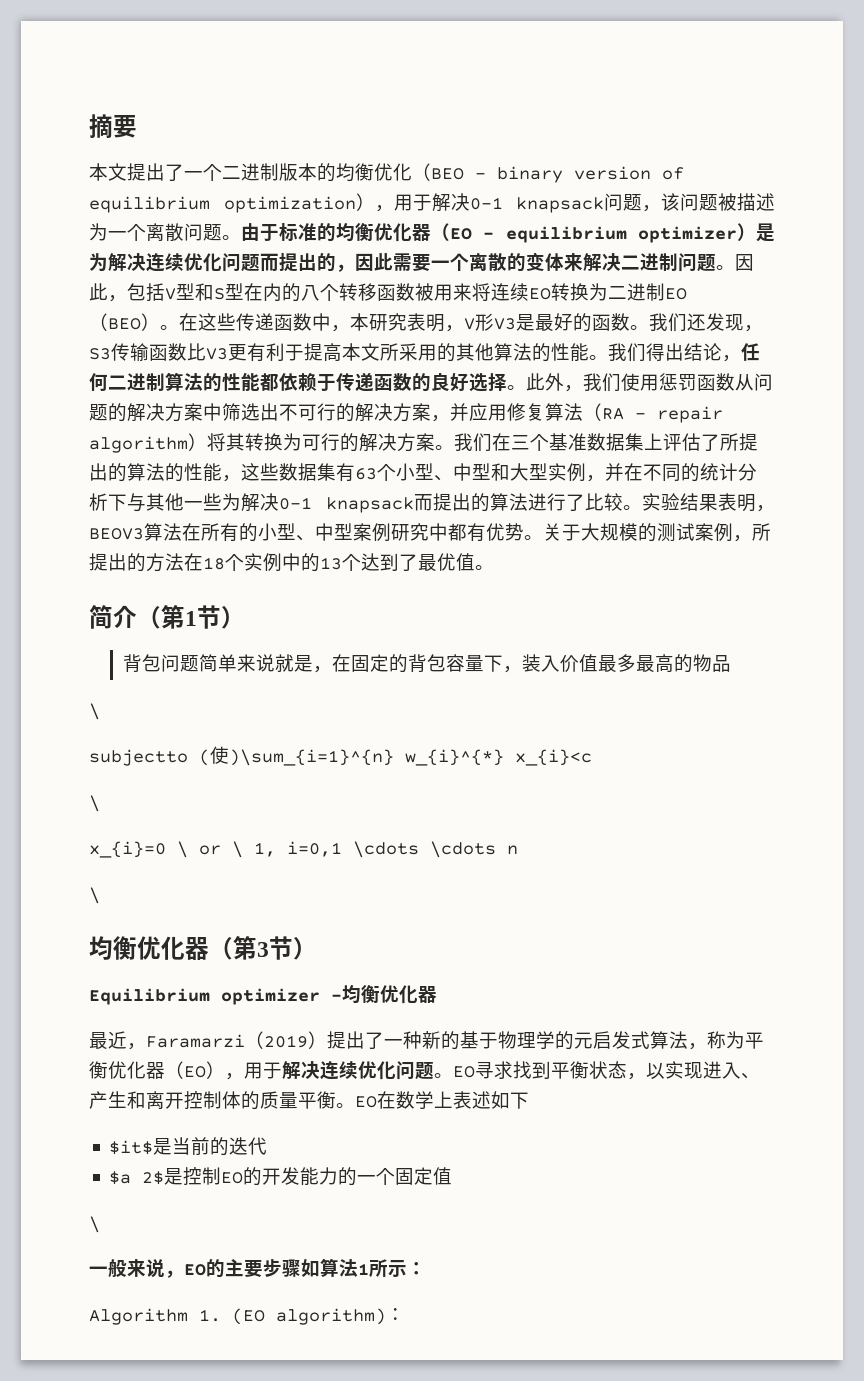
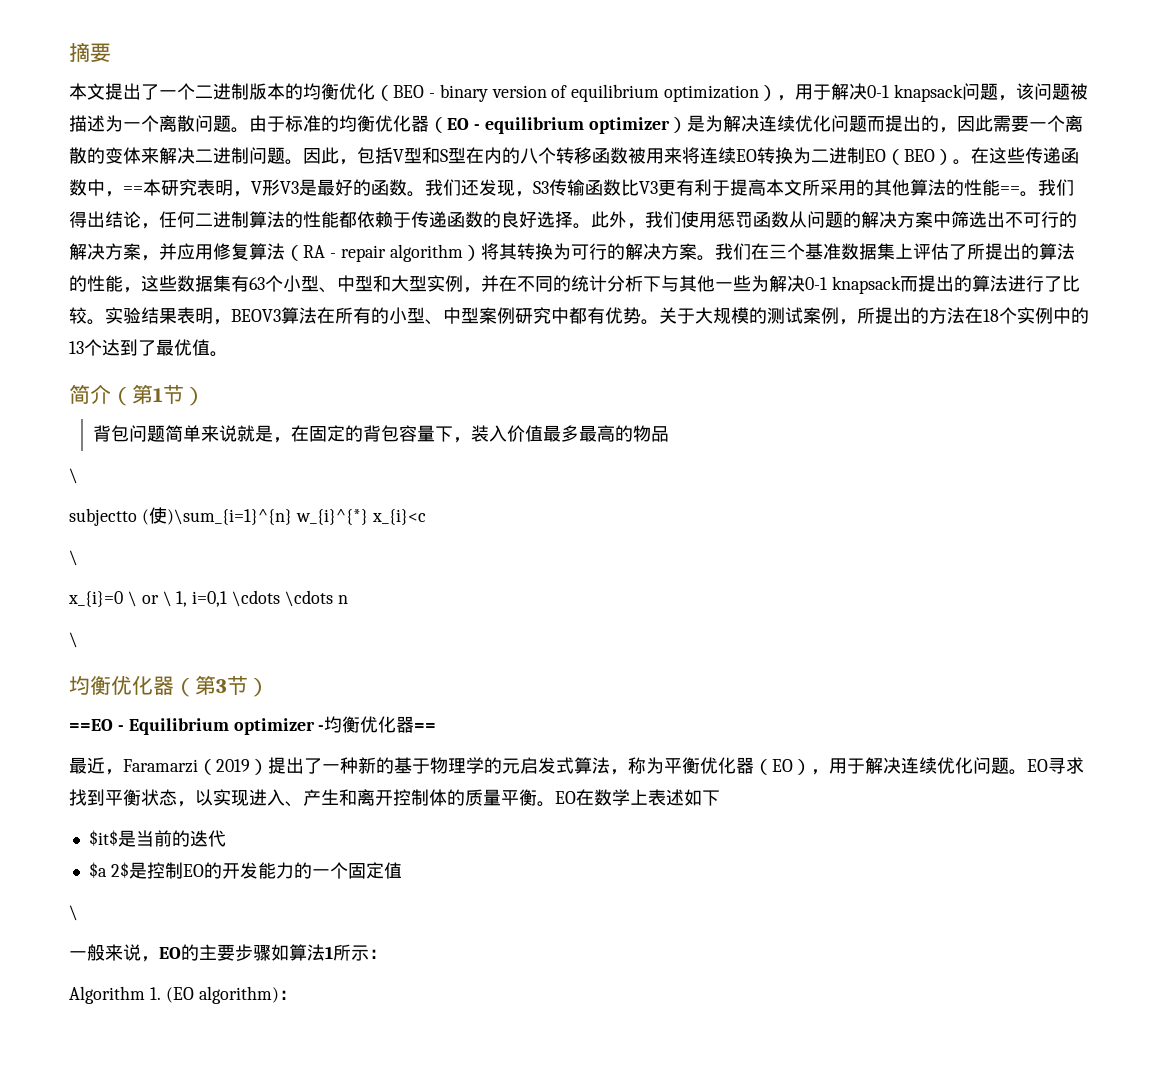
- 在这些传递函数中，本研究表明，V形V3是最好的函数。
+ 在这些传递函数中，==本研究表明，V形V3是最好的函数。
- 我们还发现，S3传输函数比V3更有利于提高本文所采用的其他算法的性能。
+ 我们还发现，S3传输函数比V3更有利于提高本文所采用的其他算法的性能==。
- Equilibrium optimizer -均衡优化器
+ ==EO - Equilibrium optimizer -均衡优化器==

